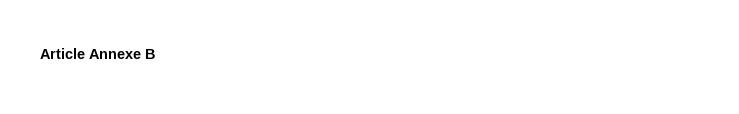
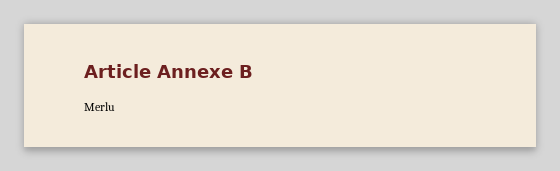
+ Merlu

